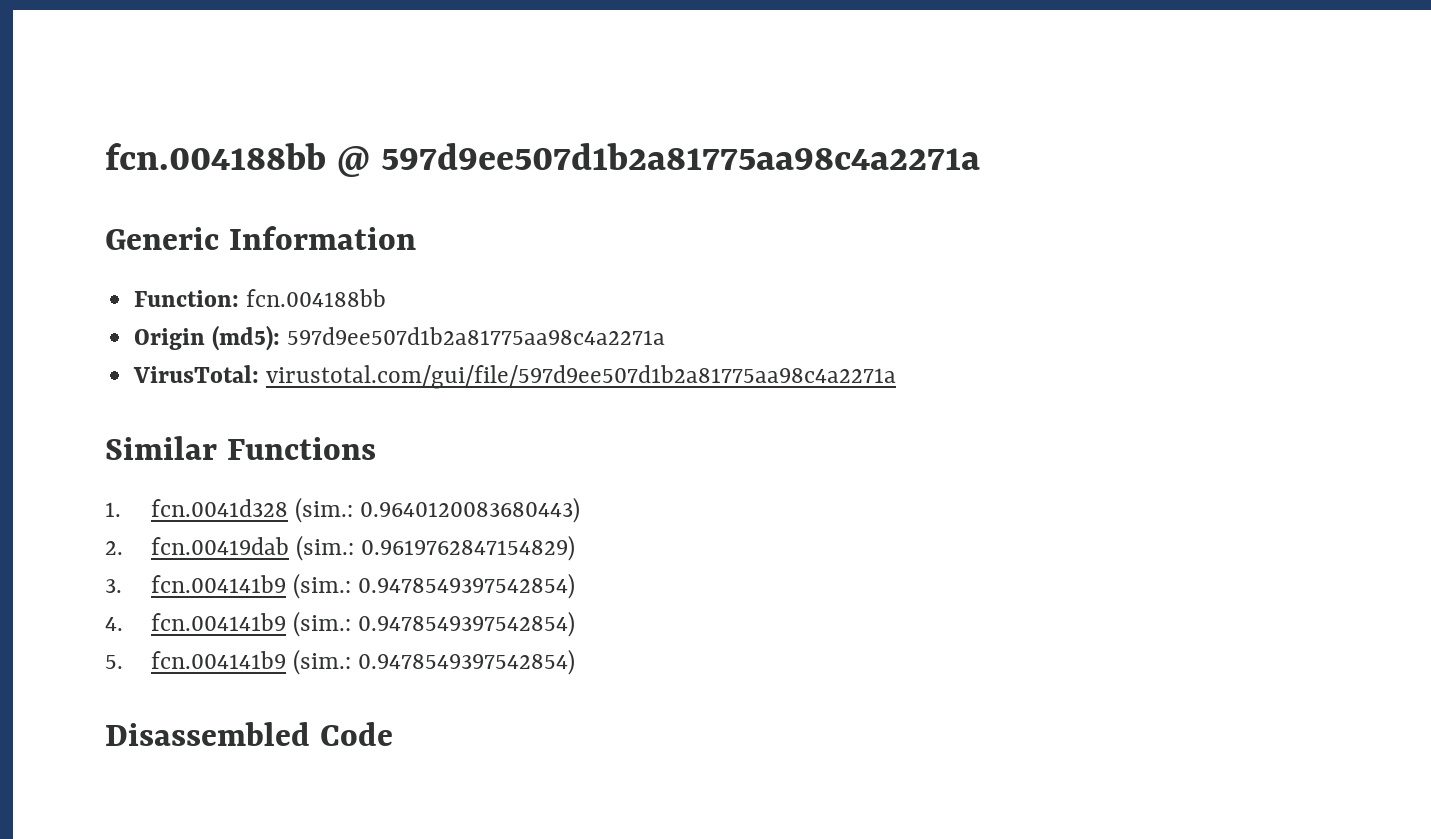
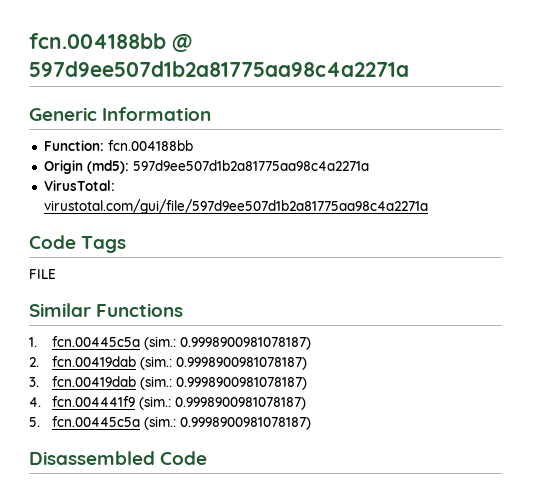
+ Code Tags
+ FILE
- 1. fcn.0041d328 (sim.: 0.9640120083680443)
+ 1. fcn.00445c5a (sim.: 0.9998900981078187)
- 2. fcn.00419dab (sim.: 0.9619762847154829)
+ 2. fcn.00419dab (sim.: 0.9998900981078187)
- 3. fcn.004141b9 (sim.: 0.9478549397542854)
- 4. fcn.004141b9 (sim.: 0.9478549397542854)
- 5. fcn.004141b9 (sim.: 0.9478549397542854)
+ 3. fcn.00419dab (sim.: 0.9998900981078187)
+ 4. fcn.004441f9 (sim.: 0.9998900981078187)
+ 5. fcn.00445c5a (sim.: 0.9998900981078187)

